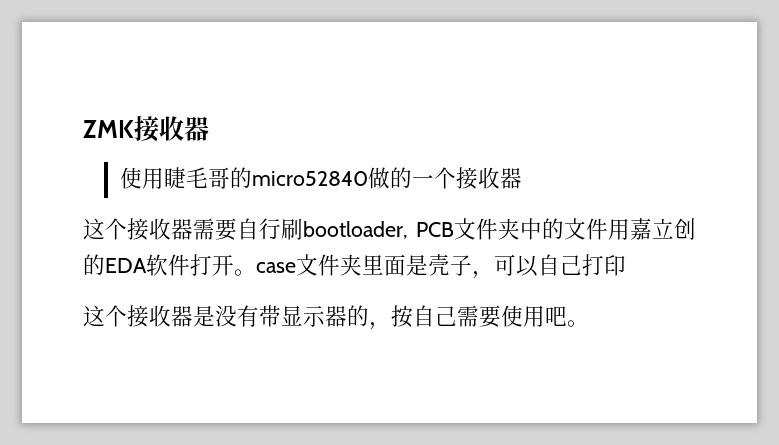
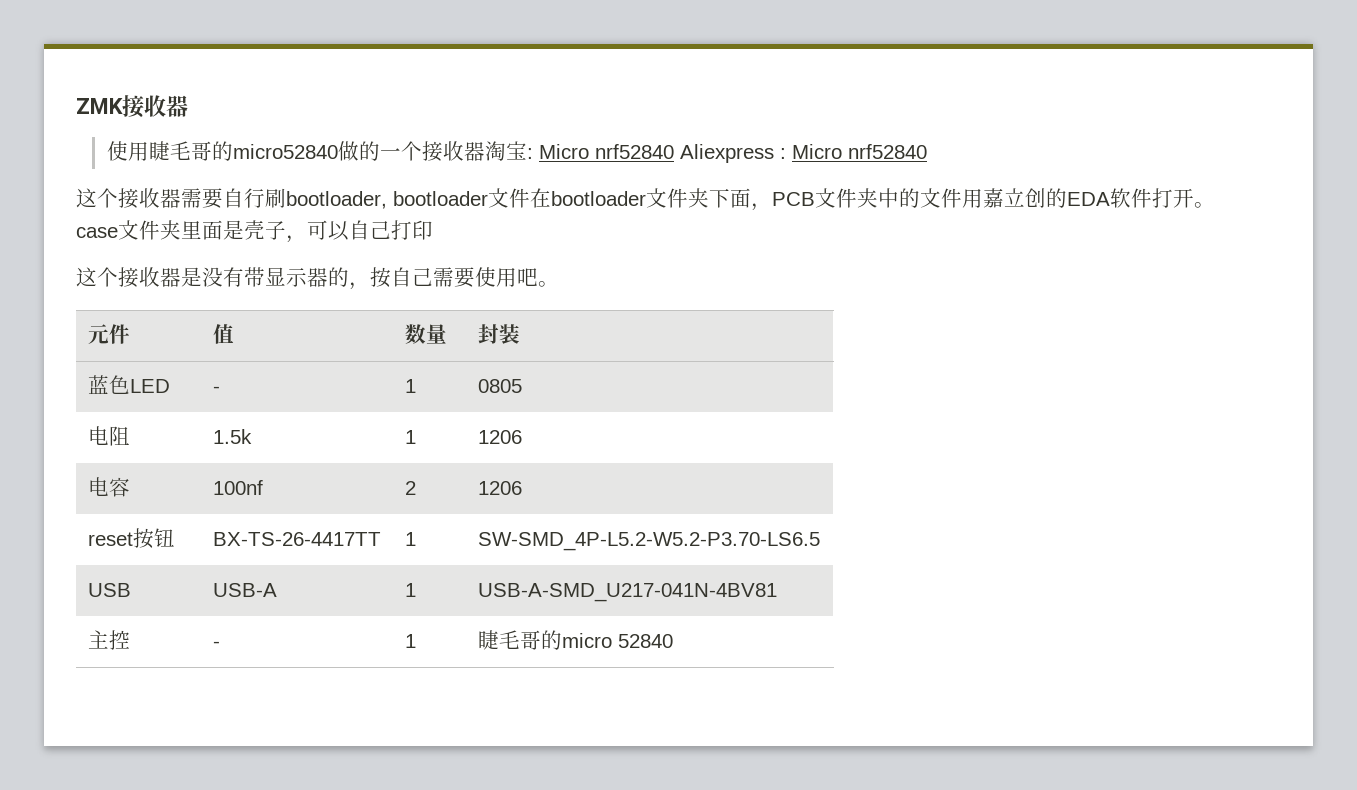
- 使用睫毛哥的micro52840做的一个接收器
+ 使用睫毛哥的micro52840做的一个接收器淘宝: Micro nrf52840 Aliexpress : Micro nrf52840
- 这个接收器需要自行刷bootloader, PCB文件夹中的文件用嘉立创的EDA软件打开。case文件夹里面是壳子，可以自己打印
+ 这个接收器需要自行刷bootloader, bootloader文件在bootloader文件夹下面，PCB文件夹中的文件用嘉立创的EDA软件打开。case文件夹里面是壳子，可以自己打印
+ 元件 | 值 | 数量 | 封装
+ 蓝色LED | - | 1 | 0805
+ 电阻 | 1.5k | 1 | 1206
+ 电容 | 100nf | 2 | 1206
+ reset按钮 | BX-TS-26-4417TT | 1 | SW-SMD_4P-L5.2-W5.2-P3.70-LS6.5
+ USB | USB-A | 1 | USB-A-SMD_U217-041N-4BV81
+ 主控 | - | 1 | 睫毛哥的micro 52840

